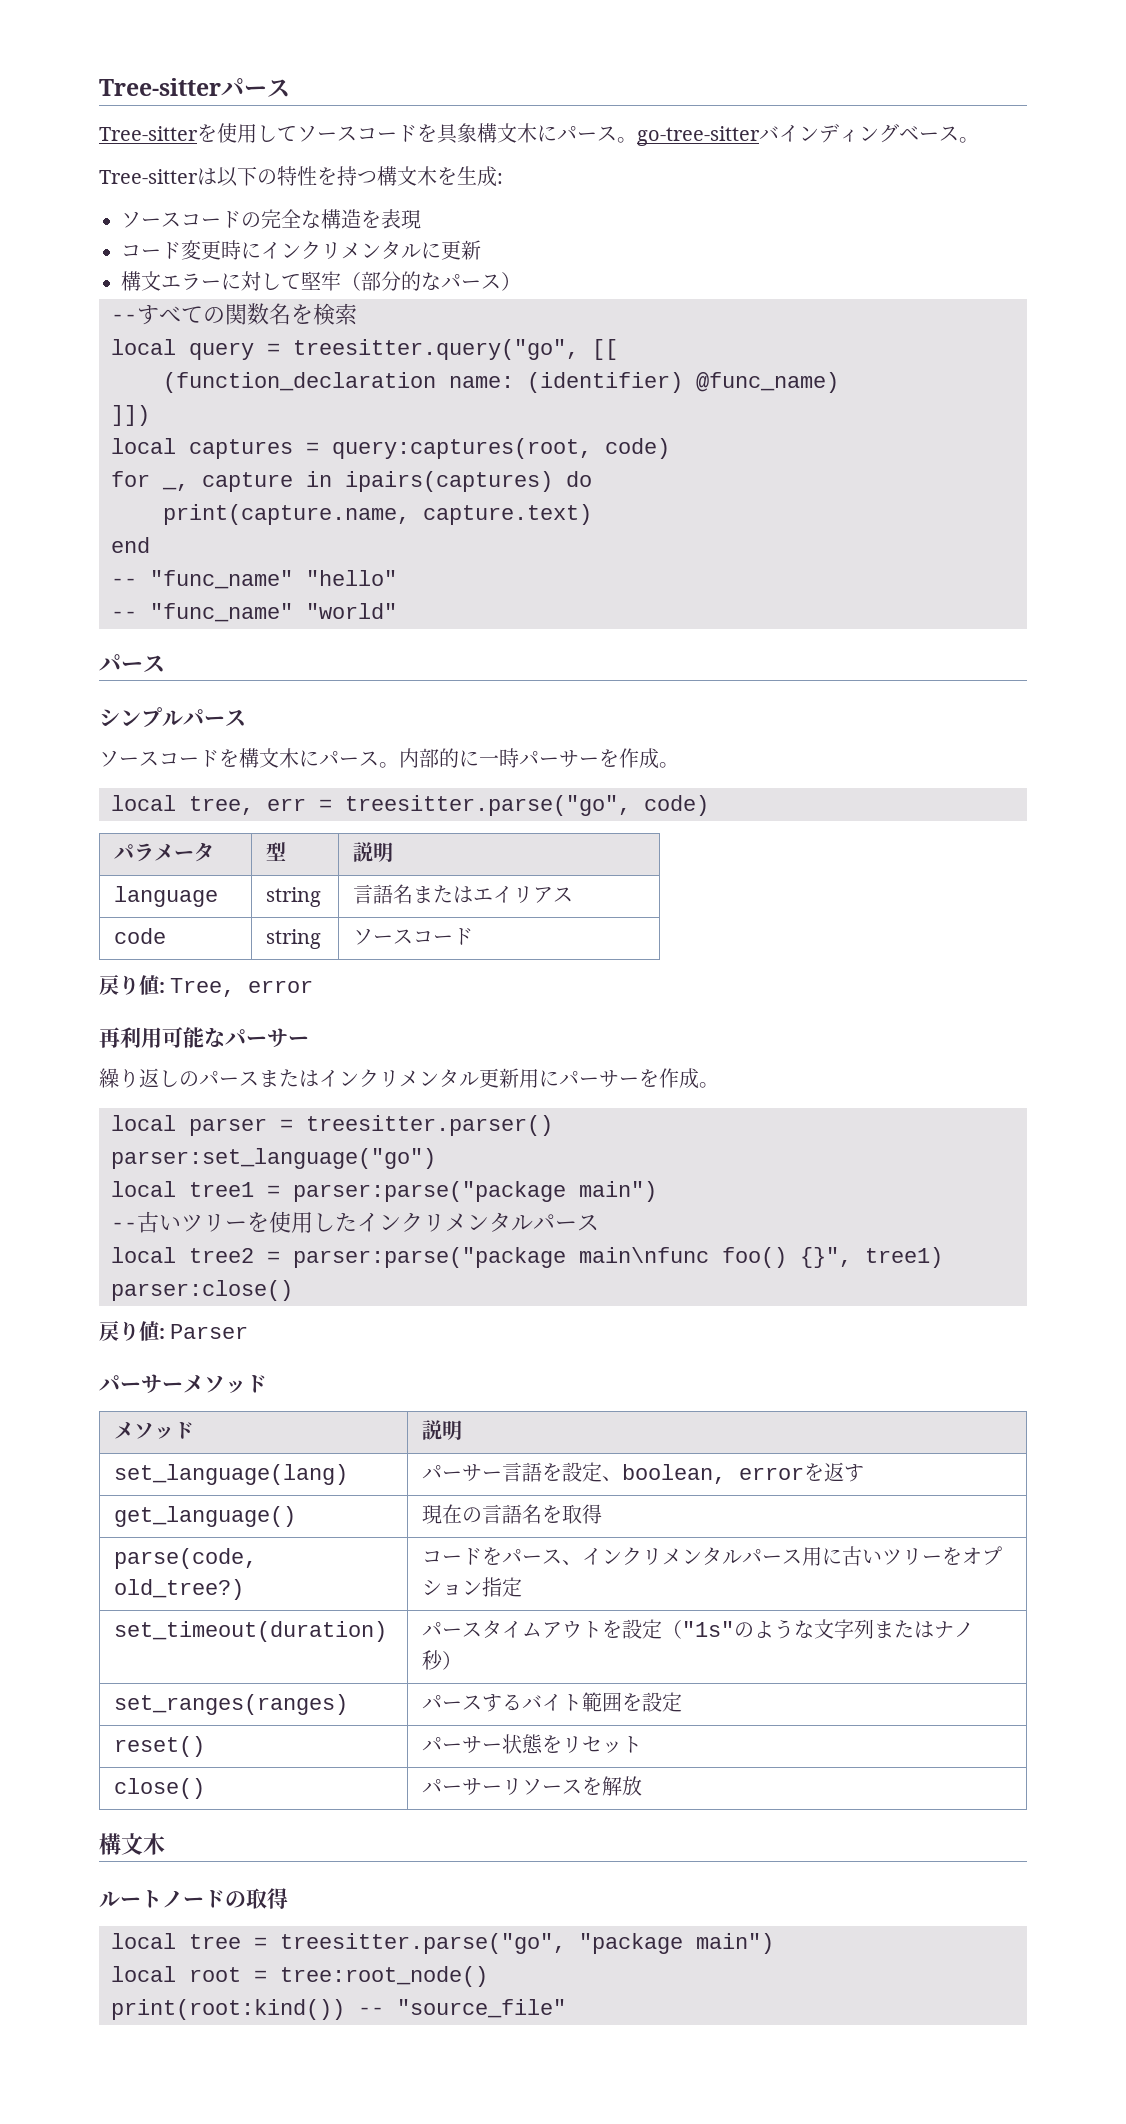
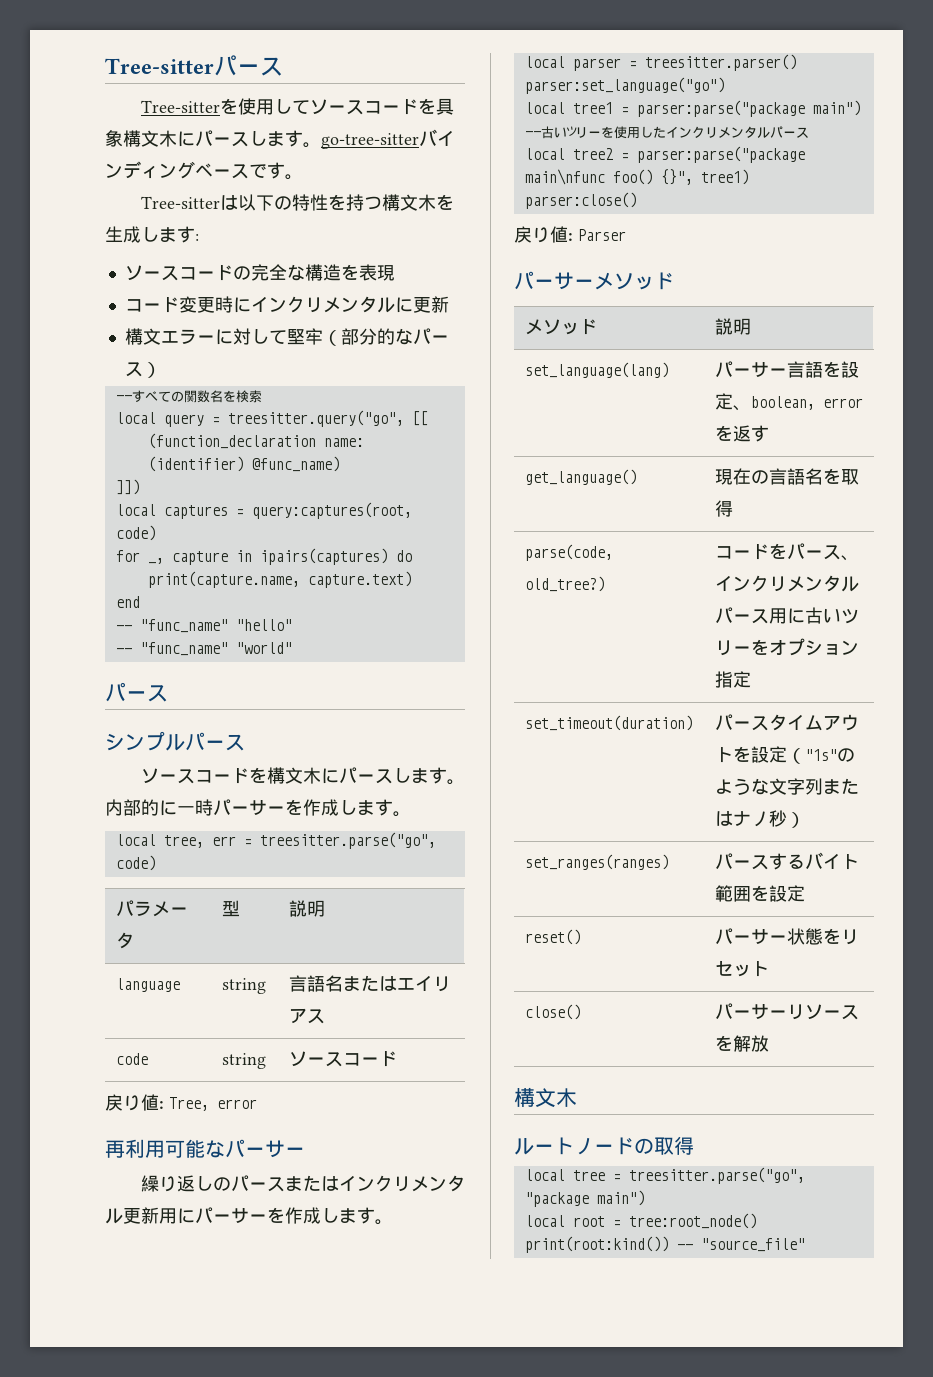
- Tree-sitterを使用してソースコードを具象構文木にパース。go-tree-sitterバインディングベース。
+ Tree-sitterを使用してソースコードを具象構文木にパースします。go-tree-sitterバインディングベースです。
- Tree-sitterは以下の特性を持つ構文木を生成:
+ Tree-sitterは以下の特性を持つ構文木を生成します:
- ソースコードを構文木にパース。
+ ソースコードを構文木にパースします。
- 内部的に一時パーサーを作成。
+ 内部的に一時パーサーを作成します。
- 繰り返しのパースまたはインクリメンタル更新用にパーサーを作成。
+ 繰り返しのパースまたはインクリメンタル更新用にパーサーを作成します。

